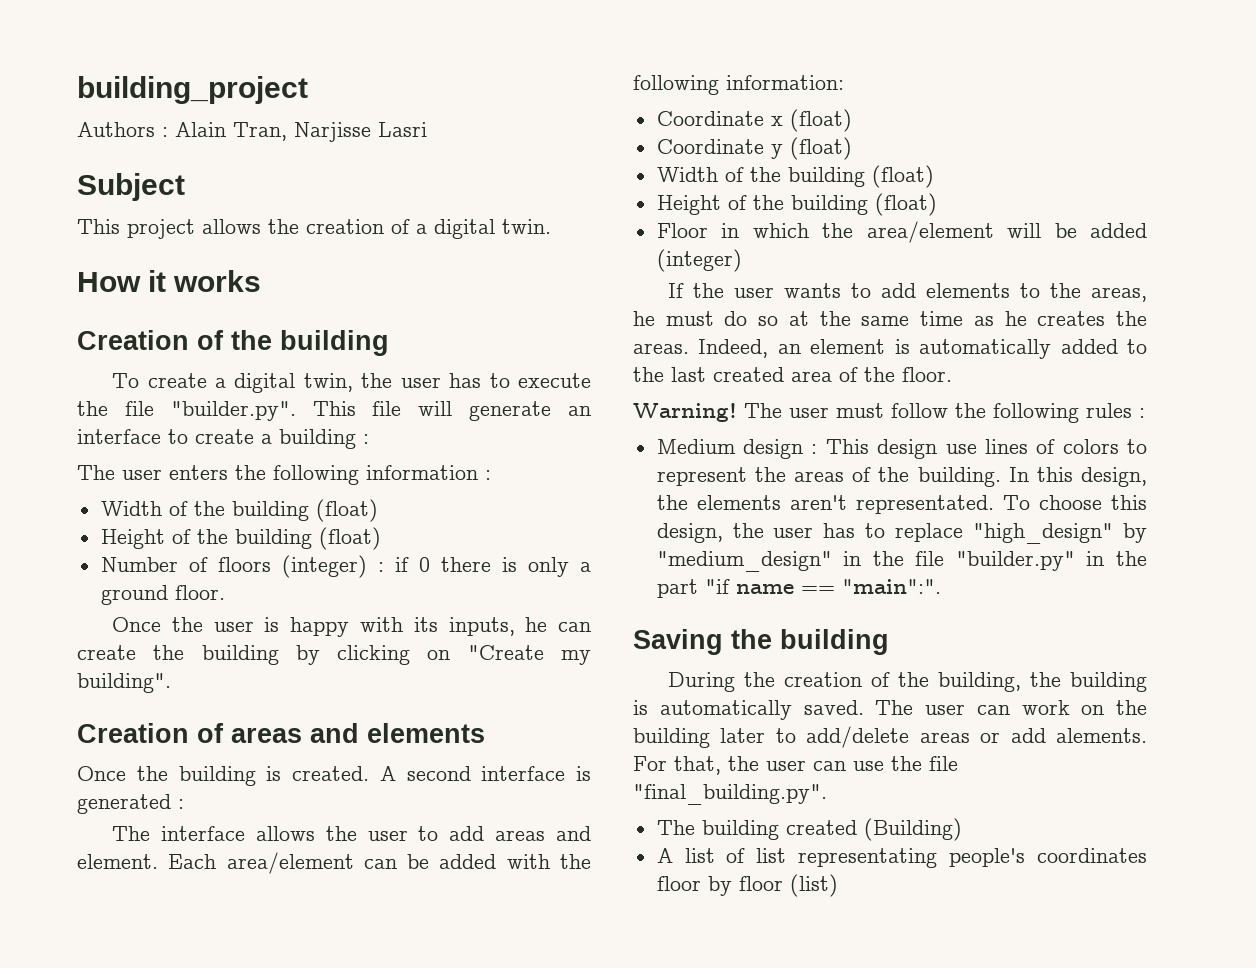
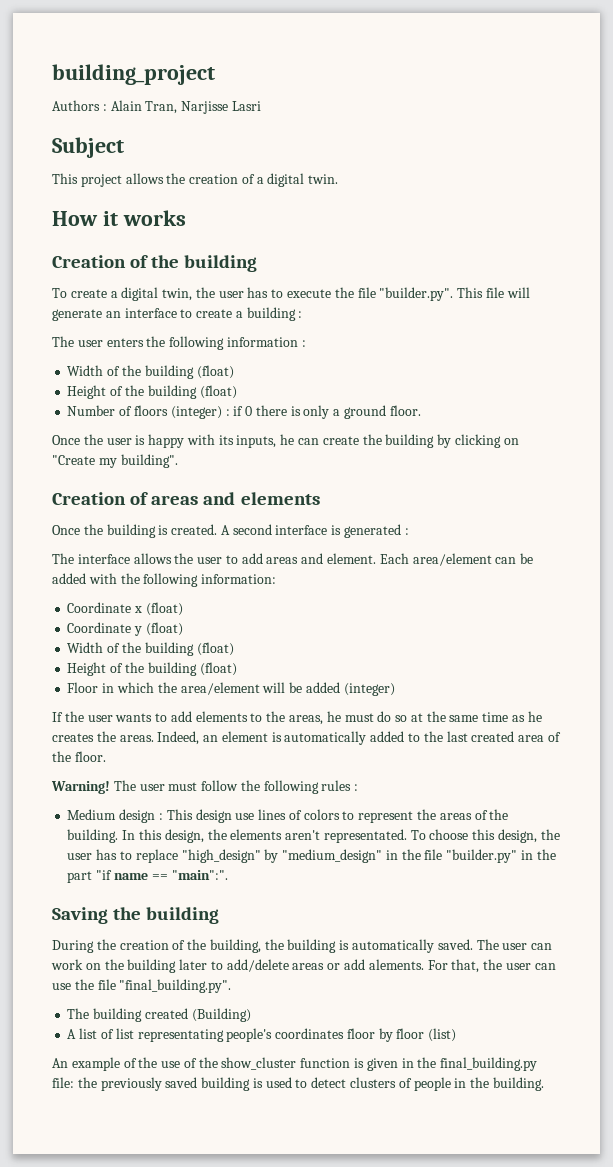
+ An example of the use of the show_cluster function is given in the final_building.py file: the previously saved building is used to detect clusters of people in the building.

